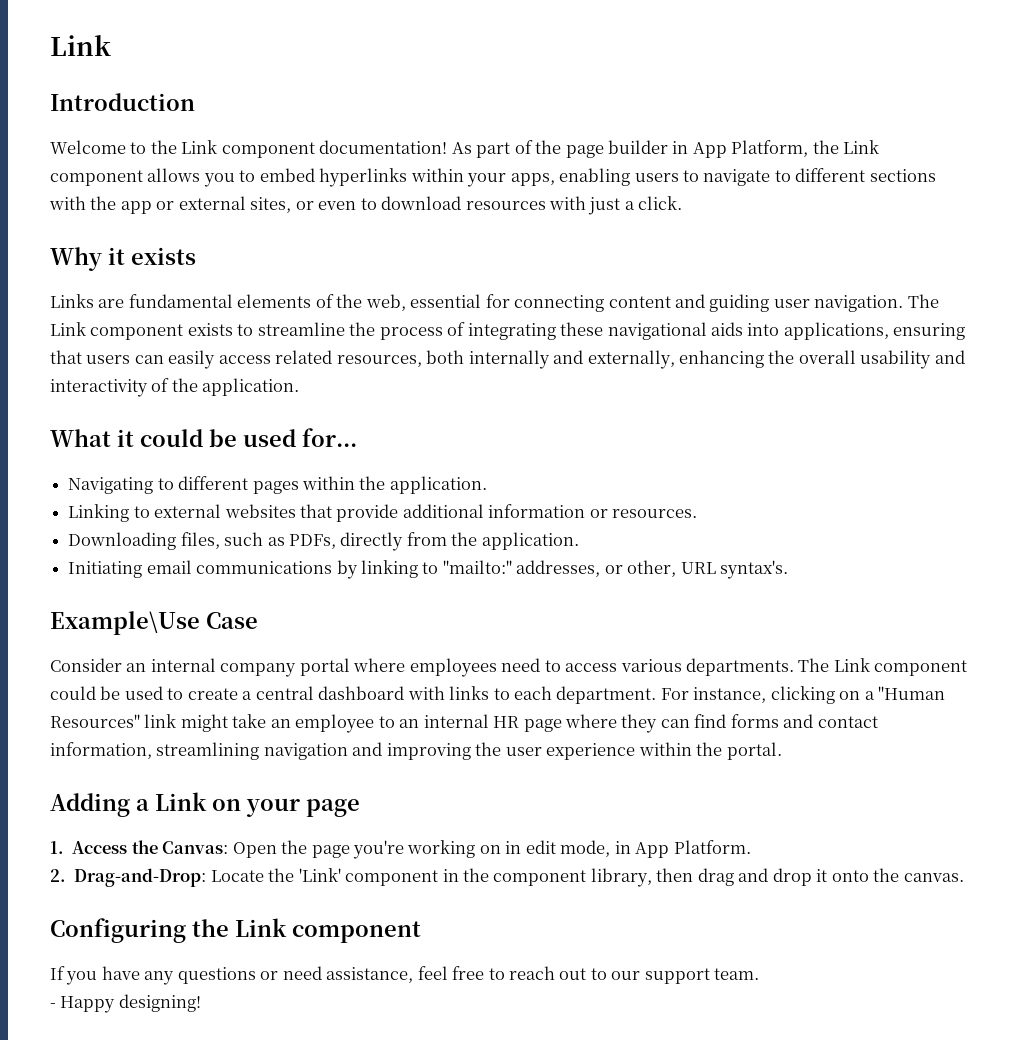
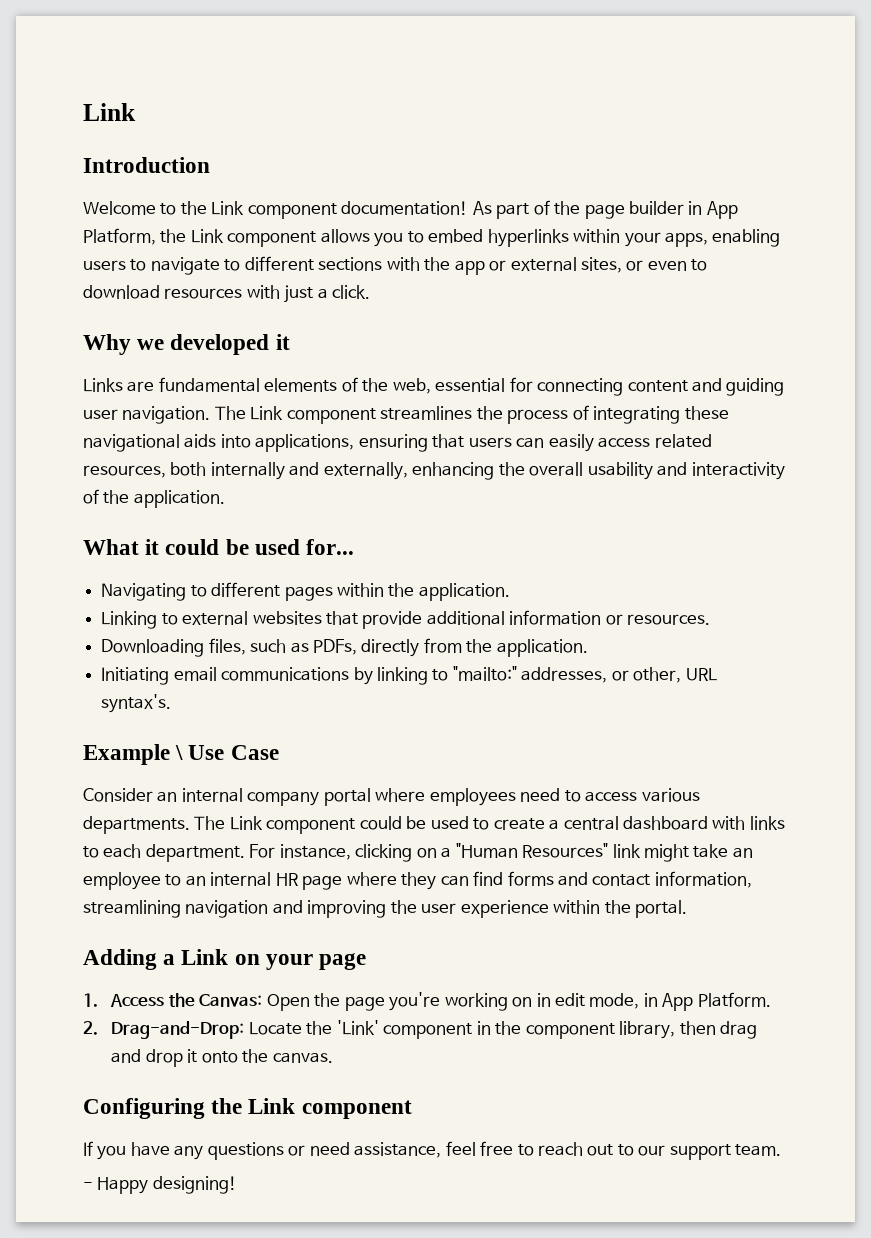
- Why it exists
+ Why we developed it
- The Link component exists to streamline the process of integrating these navigational aids into applications, ensuring that users can easily access related resources, both internally and externally, enhancing the overall usability and interactivity of the application.
+ The Link component streamlines the process of integrating these navigational aids into applications, ensuring that users can easily access related resources, both internally and externally, enhancing the overall usability and interactivity of the application.
- Example\Use Case
+ Example \ Use Case

